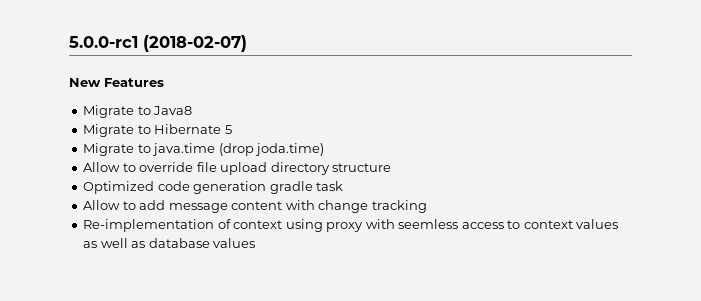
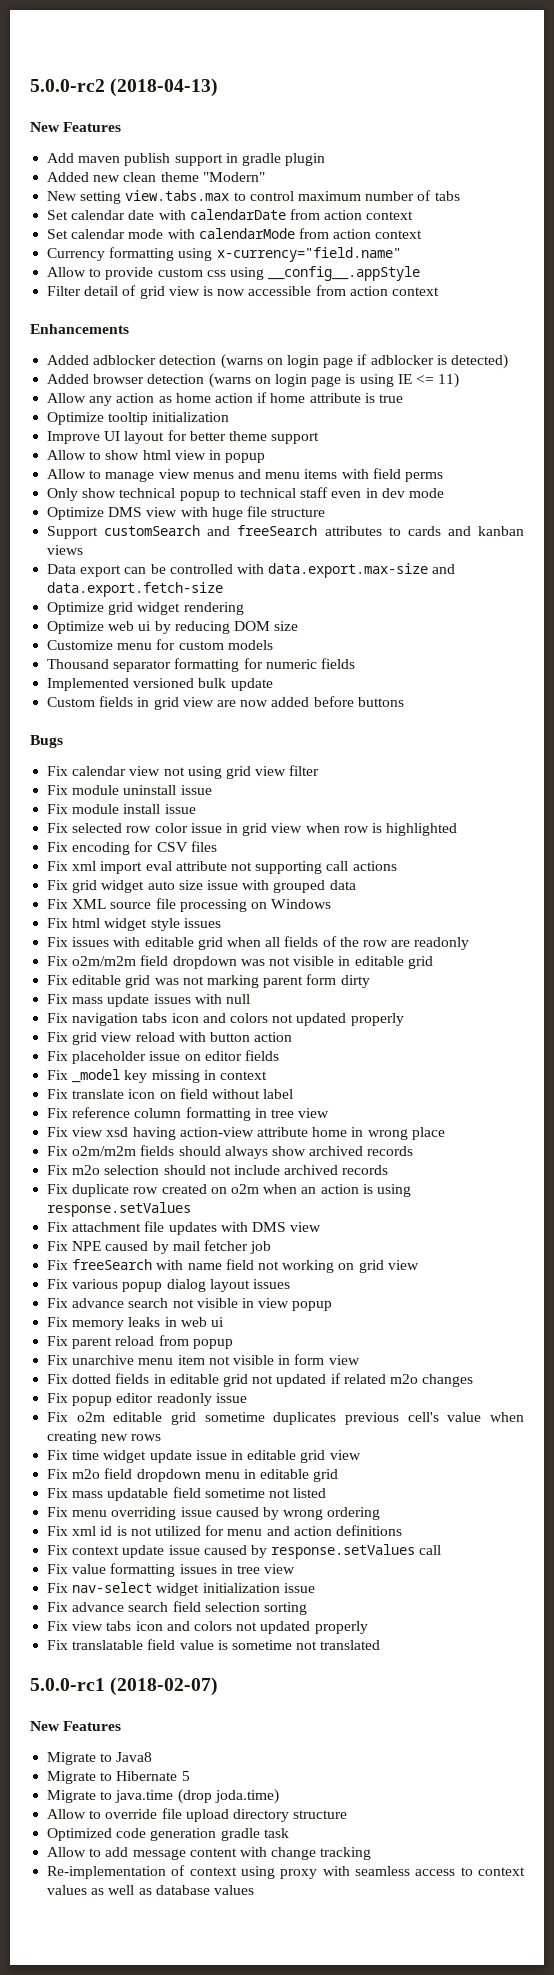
+ 5.0.0-rc2 (2018-04-13)
+ New Features
+ Add maven publish support in gradle plugin
+ Added new clean theme "Modern"
+ New setting view.tabs.max to control maximum number of tabs
+ Set calendar date with calendarDate from action context
+ Set calendar mode with calendarMode from action context
+ Currency formatting using x-currency="field.name"
+ Allow to provide custom css using __config__.appStyle
+ Filter detail of grid view is now accessible from action context
+ Enhancements
+ Added adblocker detection (warns on login page if adblocker is detected)
+ Added browser detection (warns on login page is using IE <= 11)
+ Allow any action as home action if home attribute is true
+ Optimize tooltip initialization
+ Improve UI layout for better theme support
+ Allow to show html view in popup
+ Allow to manage view menus and menu items with field perms
+ Only show technical popup to technical staff even in dev mode
+ Optimize DMS view with huge file structure
+ Support customSearch and freeSearch attributes to cards and kanban views
+ Data export can be controlled with data.export.max-size and data.export.fetch-size
+ Optimize grid widget rendering
+ Optimize web ui by reducing DOM size
+ Customize menu for custom models
+ Thousand separator formatting for numeric fields
+ Implemented versioned bulk update
+ Custom fields in grid view are now added before buttons
+ Bugs
+ Fix calendar view not using grid view filter
+ Fix module uninstall issue
+ Fix module install issue
+ Fix selected row color issue in grid view when row is highlighted
+ Fix encoding for CSV files
+ Fix xml import eval attribute not supporting call actions
+ Fix grid widget auto size issue with grouped data
+ Fix XML source file processing on Windows
+ Fix html widget style issues
+ Fix issues with editable grid when all fields of the row are readonly
+ Fix o2m/m2m field dropdown was not visible in editable grid
+ Fix editable grid was not marking parent form dirty
+ Fix mass update issues with null
+ Fix navigation tabs icon and colors not updated properly
+ Fix grid view reload with button action
+ Fix placeholder issue on editor fields
+ Fix _model key missing in context
+ Fix translate icon on field without label
+ Fix reference column formatting in tree view
+ Fix view xsd having action-view attribute home in wrong place
+ Fix o2m/m2m fields should always show archived records
+ Fix m2o selection should not include archived records
+ Fix duplicate row created on o2m when an action is using response.setValues
+ Fix attachment file updates with DMS view
+ Fix NPE caused by mail fetcher job
+ Fix freeSearch with name field not working on grid view
+ Fix various popup dialog layout issues
+ Fix advance search not visible in view popup
+ Fix memory leaks in web ui
+ Fix parent reload from popup
+ Fix unarchive menu item not visible in form view
+ Fix dotted fields in editable grid not updated if related m2o changes
+ Fix popup editor readonly issue
+ Fix o2m editable grid sometime duplicates previous cell's value when creating new rows
+ Fix time widget update issue in editable grid view
+ Fix m2o field dropdown menu in editable grid
+ Fix mass updatable field sometime not listed
+ Fix menu overriding issue caused by wrong ordering
+ Fix xml id is not utilized for menu and action definitions
+ Fix context update issue caused by response.setValues call
+ Fix value formatting issues in tree view
+ Fix nav-select widget initialization issue
+ Fix advance search field selection sorting
+ Fix view tabs icon and colors not updated properly
+ Fix translatable field value is sometime not translated
- Re-implementation of context using proxy with seemless access to context values as well as database values
+ Re-implementation of context using proxy with seamless access to context values as well as database values

